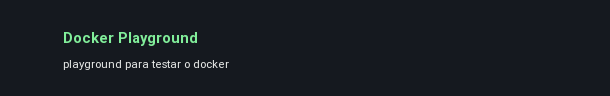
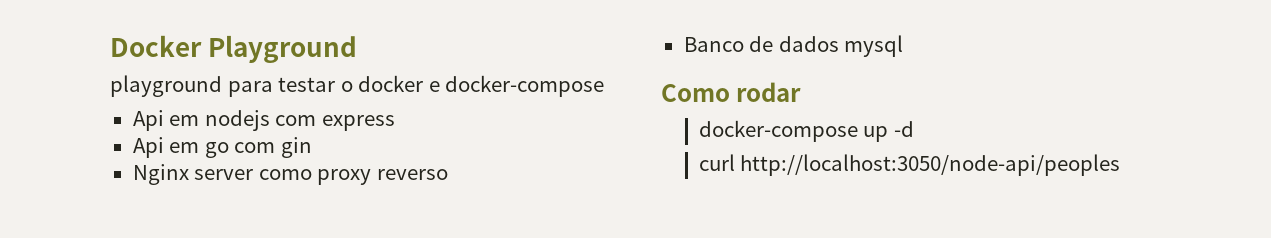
- playground para testar o docker
+ playground para testar o docker e docker-compose
+ Api em nodejs com express
+ Api em go com gin
+ Nginx server como proxy reverso
+ Banco de dados mysql
+ Como rodar
+ docker-compose up -d
+ curl http://localhost:3050/node-api/peoples

